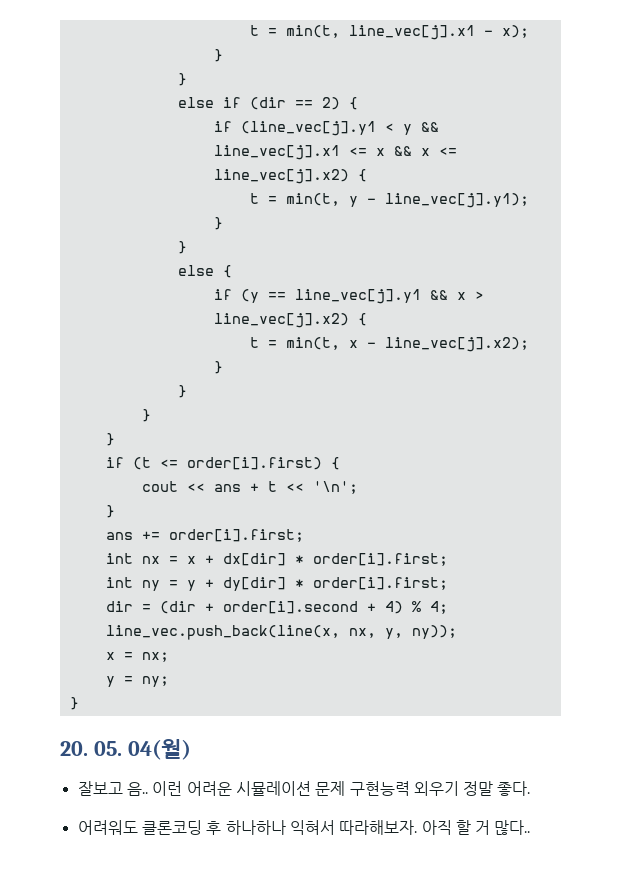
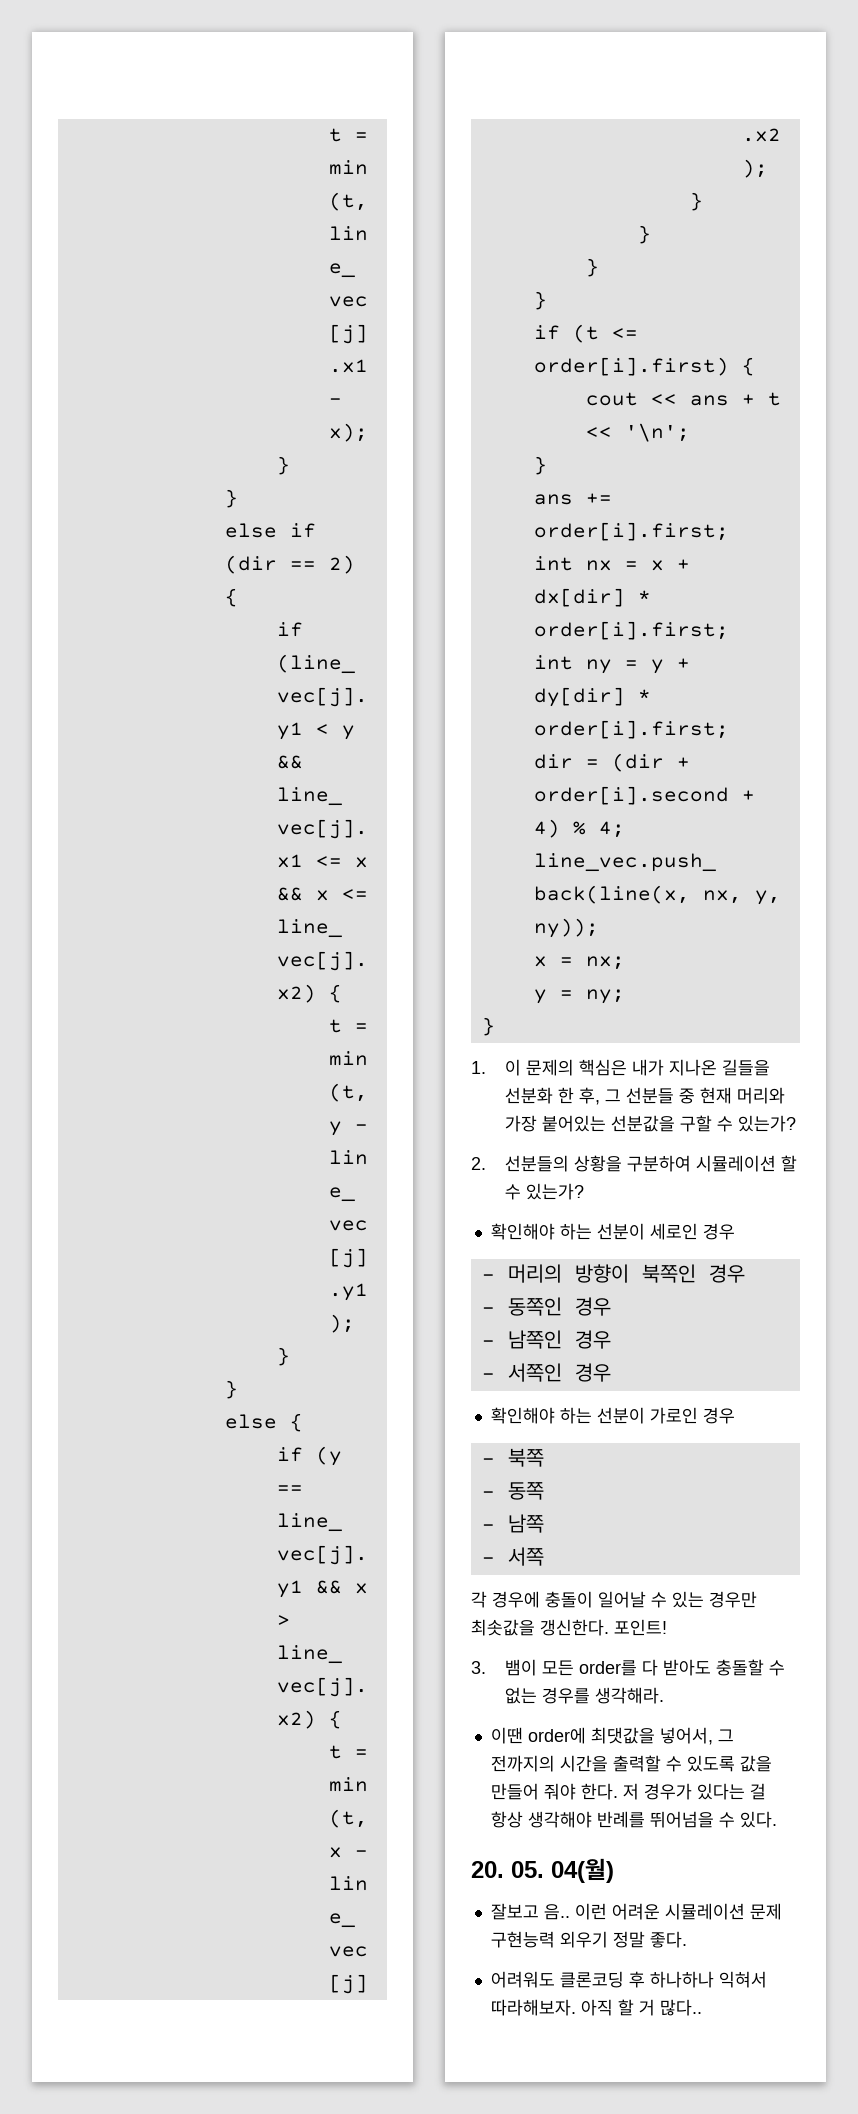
+ 1. 이 문제의 핵심은 내가 지나온 길들을 선분화 한 후, 그 선분들 중 현재 머리와 가장 붙어있는 선분값을 구할 수 있는가?
+ 2. 선분들의 상황을 구분하여 시뮬레이션 할 수 있는가?
+ 확인해야 하는 선분이 세로인 경우
+ - 머리의 방향이 북쪽인 경우
+ - 동쪽인 경우
+ - 남쪽인 경우
+ - 서쪽인 경우
+ 확인해야 하는 선분이 가로인 경우
+ - 북쪽
+ - 동쪽
+ - 남쪽
+ - 서쪽
+ 각 경우에 충돌이 일어날 수 있는 경우만 최솟값을 갱신한다. 포인트!
+ 3. 뱀이 모든 order를 다 받아도 충돌할 수 없는 경우를 생각해라.
+ 이땐 order에 최댓값을 넣어서, 그 전까지의 시간을 출력할 수 있도록 값을 만들어 줘야 한다. 저 경우가 있다는 걸 항상 생각해야 반례를 뛰어넘을 수 있다.

